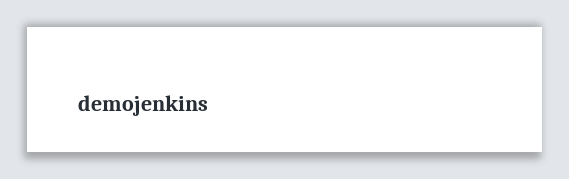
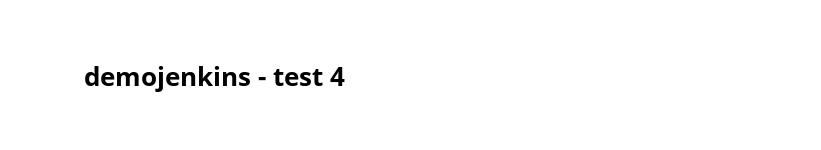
- demojenkins
+ demojenkins - test 4

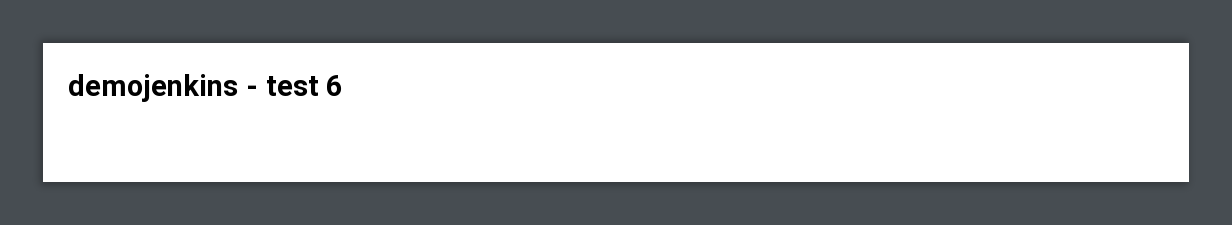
- demojenkins - test 4
+ demojenkins - test 6

